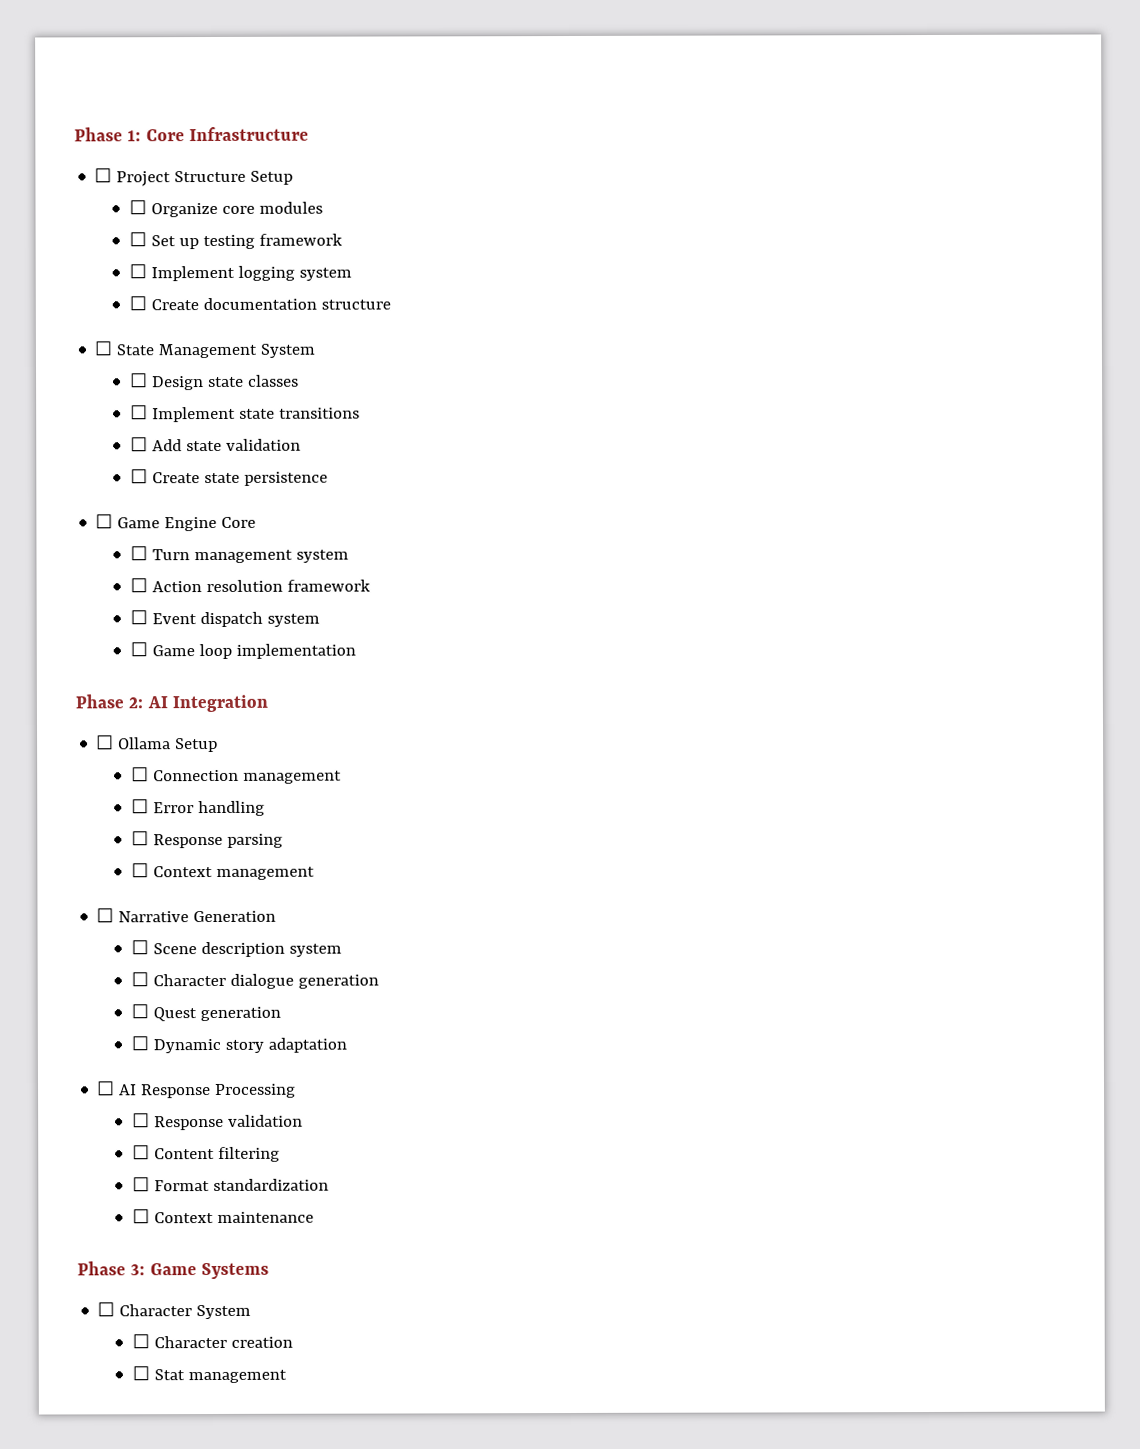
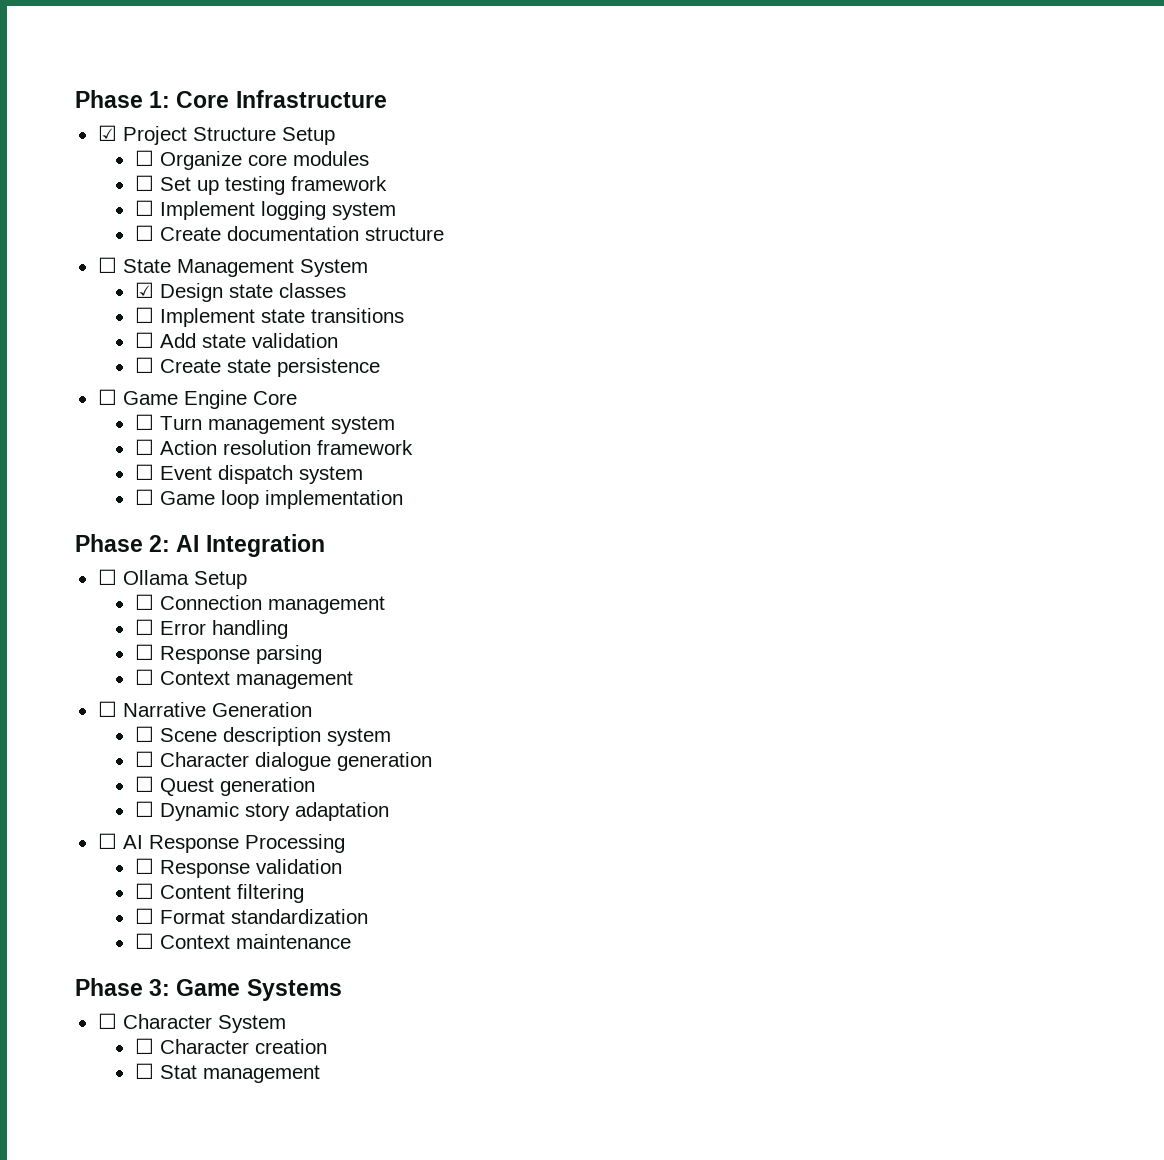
- ☐ Project Structure Setup
+ ☑ Project Structure Setup
- ☐ Design state classes
+ ☑ Design state classes

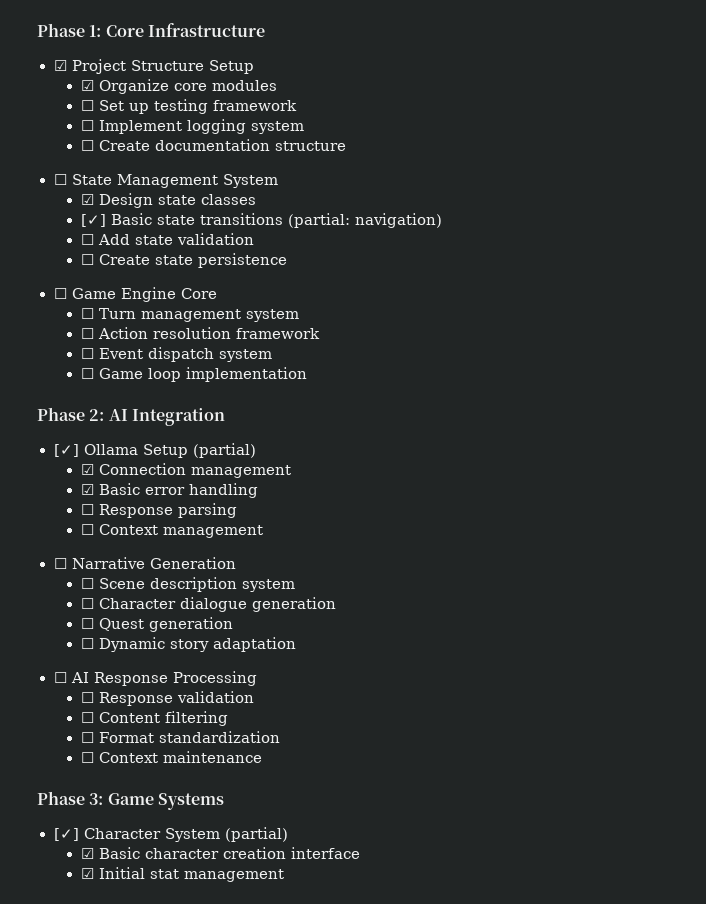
- ☐ Organize core modules
+ ☑ Organize core modules
- ☐ Implement state transitions
+ [✓] Basic state transitions (partial: navigation)
- ☐ Ollama Setup
- ☐ Connection management
+ [✓] Ollama Setup (partial)
+ ☑ Connection management
- ☐ Error handling
+ ☑ Basic error handling
- ☐ Character System
- ☐ Character creation
- ☐ Stat management
+ [✓] Character System (partial)
+ ☑ Basic character creation interface
+ ☑ Initial stat management

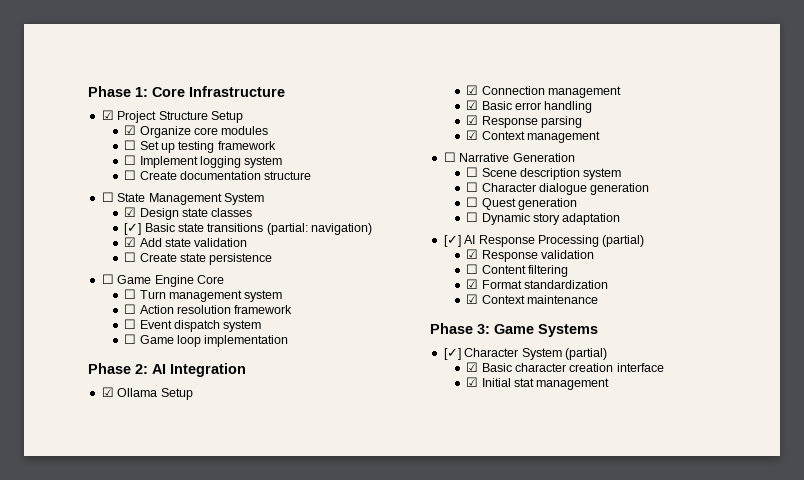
- ☐ Add state validation
+ ☑ Add state validation
- [✓] Ollama Setup (partial)
+ ☑ Ollama Setup
- ☐ Response parsing
+ ☑ Response parsing
- ☐ Context management
+ ☑ Context management
- ☐ AI Response Processing
- ☐ Response validation
+ [✓] AI Response Processing (partial)
+ ☑ Response validation
- ☐ Format standardization
+ ☑ Format standardization
- ☐ Context maintenance
+ ☑ Context maintenance

